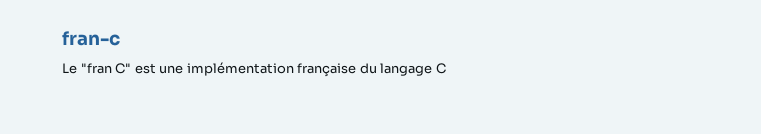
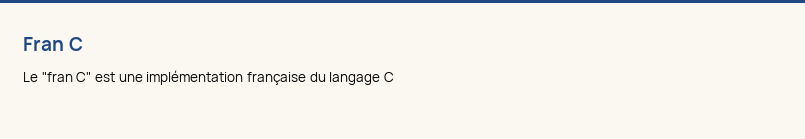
- fran-c
+ Fran C

